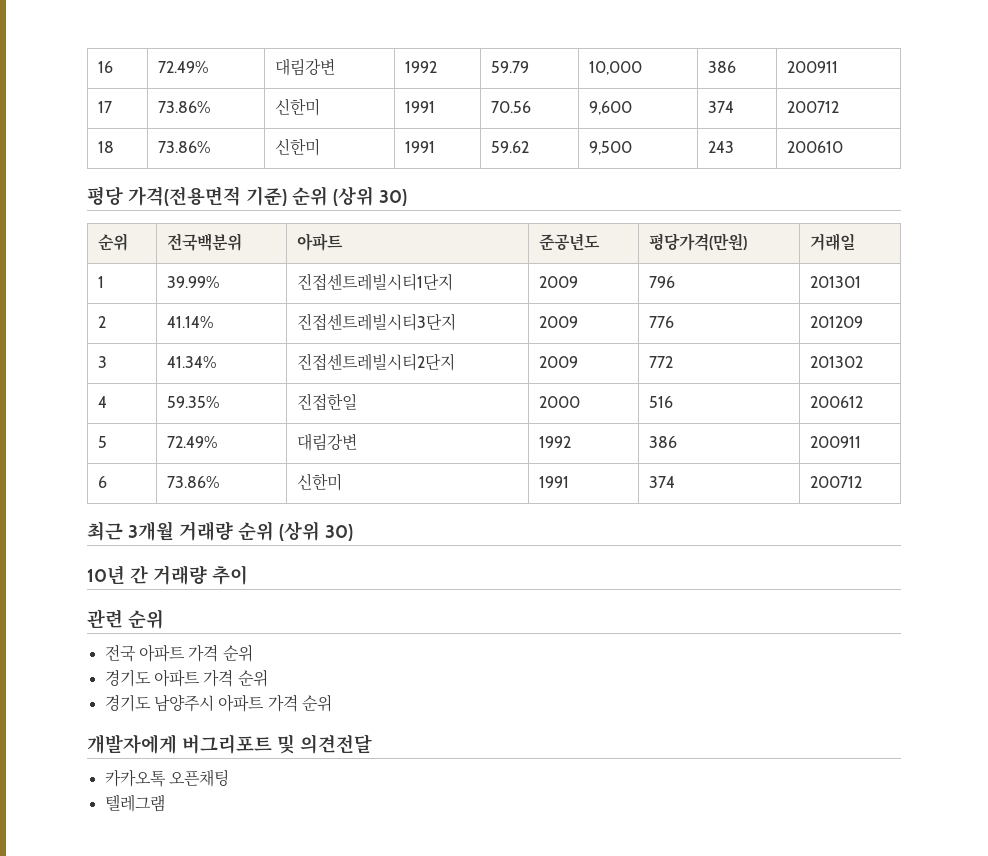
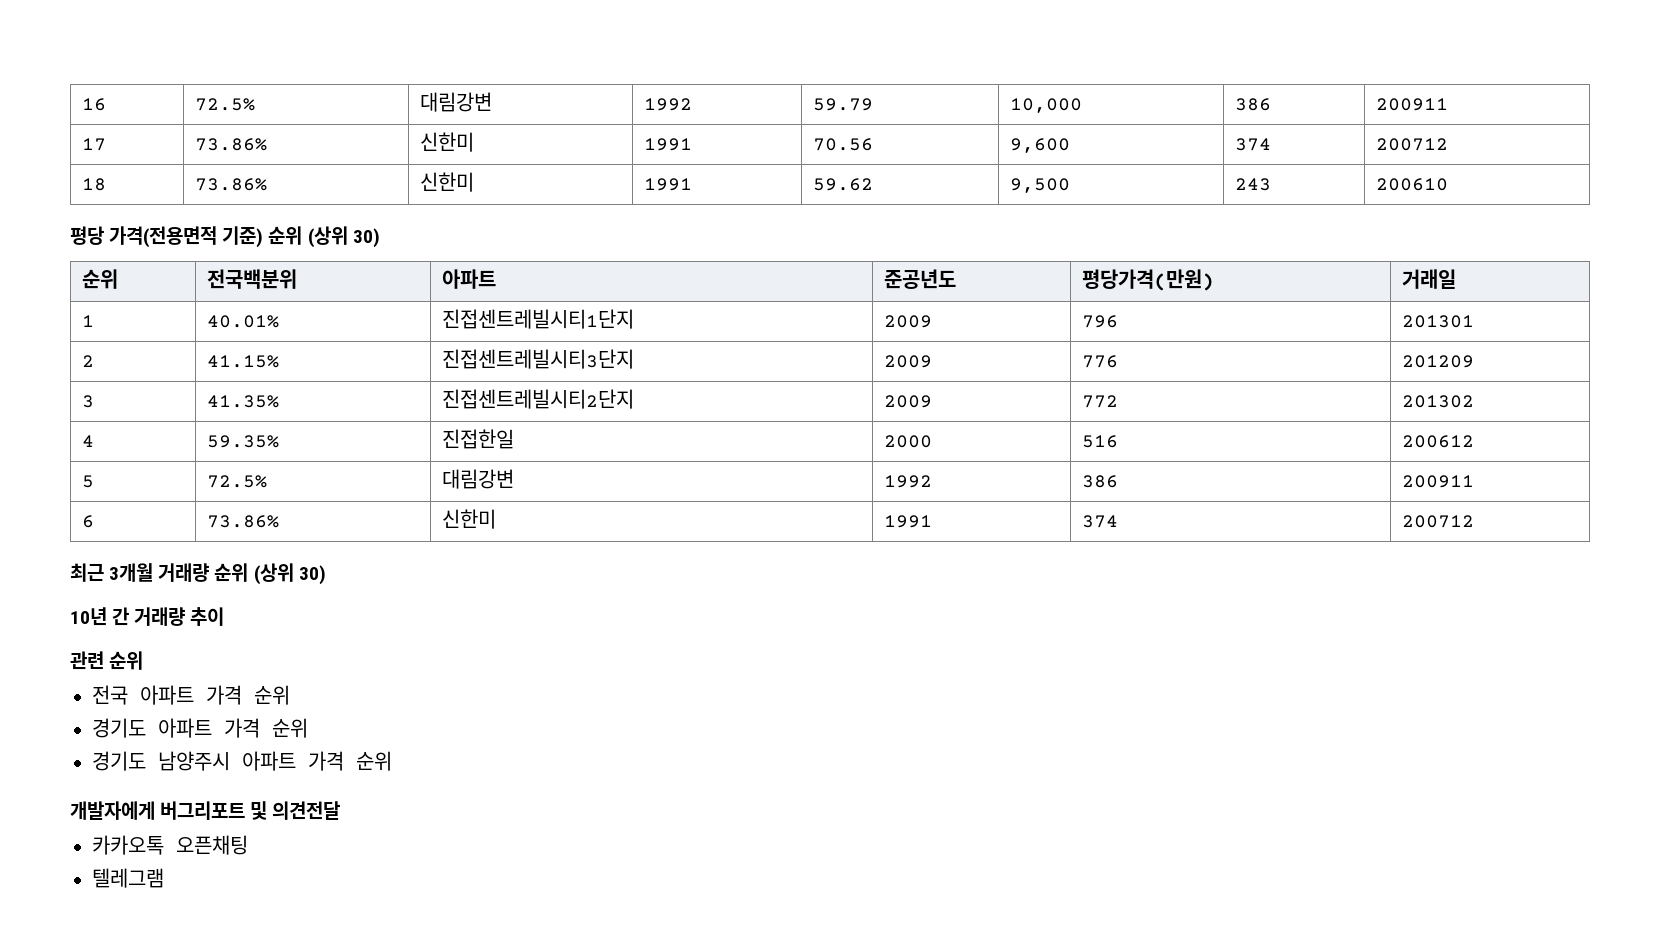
- 16 | 72.49% | 대림강변 | 1992 | 59.79 | 10,000 | 386 | 200911
+ 16 | 72.5% | 대림강변 | 1992 | 59.79 | 10,000 | 386 | 200911
- 1 | 39.99% | 진접센트레빌시티1단지 | 2009 | 796 | 201301
+ 1 | 40.01% | 진접센트레빌시티1단지 | 2009 | 796 | 201301
- 2 | 41.14% | 진접센트레빌시티3단지 | 2009 | 776 | 201209
+ 2 | 41.15% | 진접센트레빌시티3단지 | 2009 | 776 | 201209
- 3 | 41.34% | 진접센트레빌시티2단지 | 2009 | 772 | 201302
+ 3 | 41.35% | 진접센트레빌시티2단지 | 2009 | 772 | 201302
- 5 | 72.49% | 대림강변 | 1992 | 386 | 200911
+ 5 | 72.5% | 대림강변 | 1992 | 386 | 200911

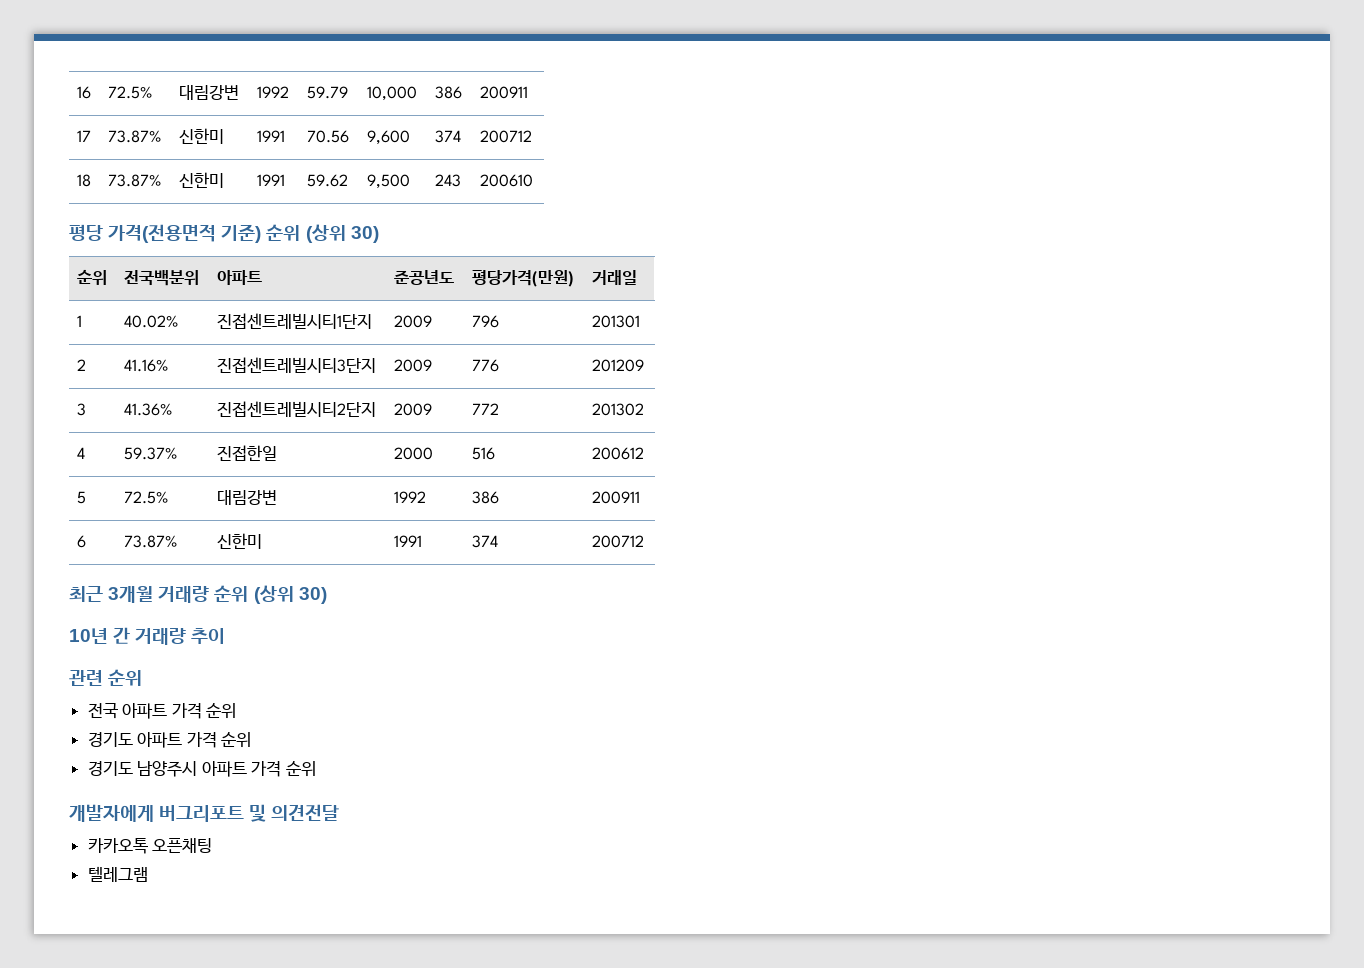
- 17 | 73.86% | 신한미 | 1991 | 70.56 | 9,600 | 374 | 200712
+ 17 | 73.87% | 신한미 | 1991 | 70.56 | 9,600 | 374 | 200712
- 18 | 73.86% | 신한미 | 1991 | 59.62 | 9,500 | 243 | 200610
+ 18 | 73.87% | 신한미 | 1991 | 59.62 | 9,500 | 243 | 200610
- 1 | 40.01% | 진접센트레빌시티1단지 | 2009 | 796 | 201301
+ 1 | 40.02% | 진접센트레빌시티1단지 | 2009 | 796 | 201301
- 2 | 41.15% | 진접센트레빌시티3단지 | 2009 | 776 | 201209
+ 2 | 41.16% | 진접센트레빌시티3단지 | 2009 | 776 | 201209
- 3 | 41.35% | 진접센트레빌시티2단지 | 2009 | 772 | 201302
+ 3 | 41.36% | 진접센트레빌시티2단지 | 2009 | 772 | 201302
- 4 | 59.35% | 진접한일 | 2000 | 516 | 200612
+ 4 | 59.37% | 진접한일 | 2000 | 516 | 200612
- 6 | 73.86% | 신한미 | 1991 | 374 | 200712
+ 6 | 73.87% | 신한미 | 1991 | 374 | 200712

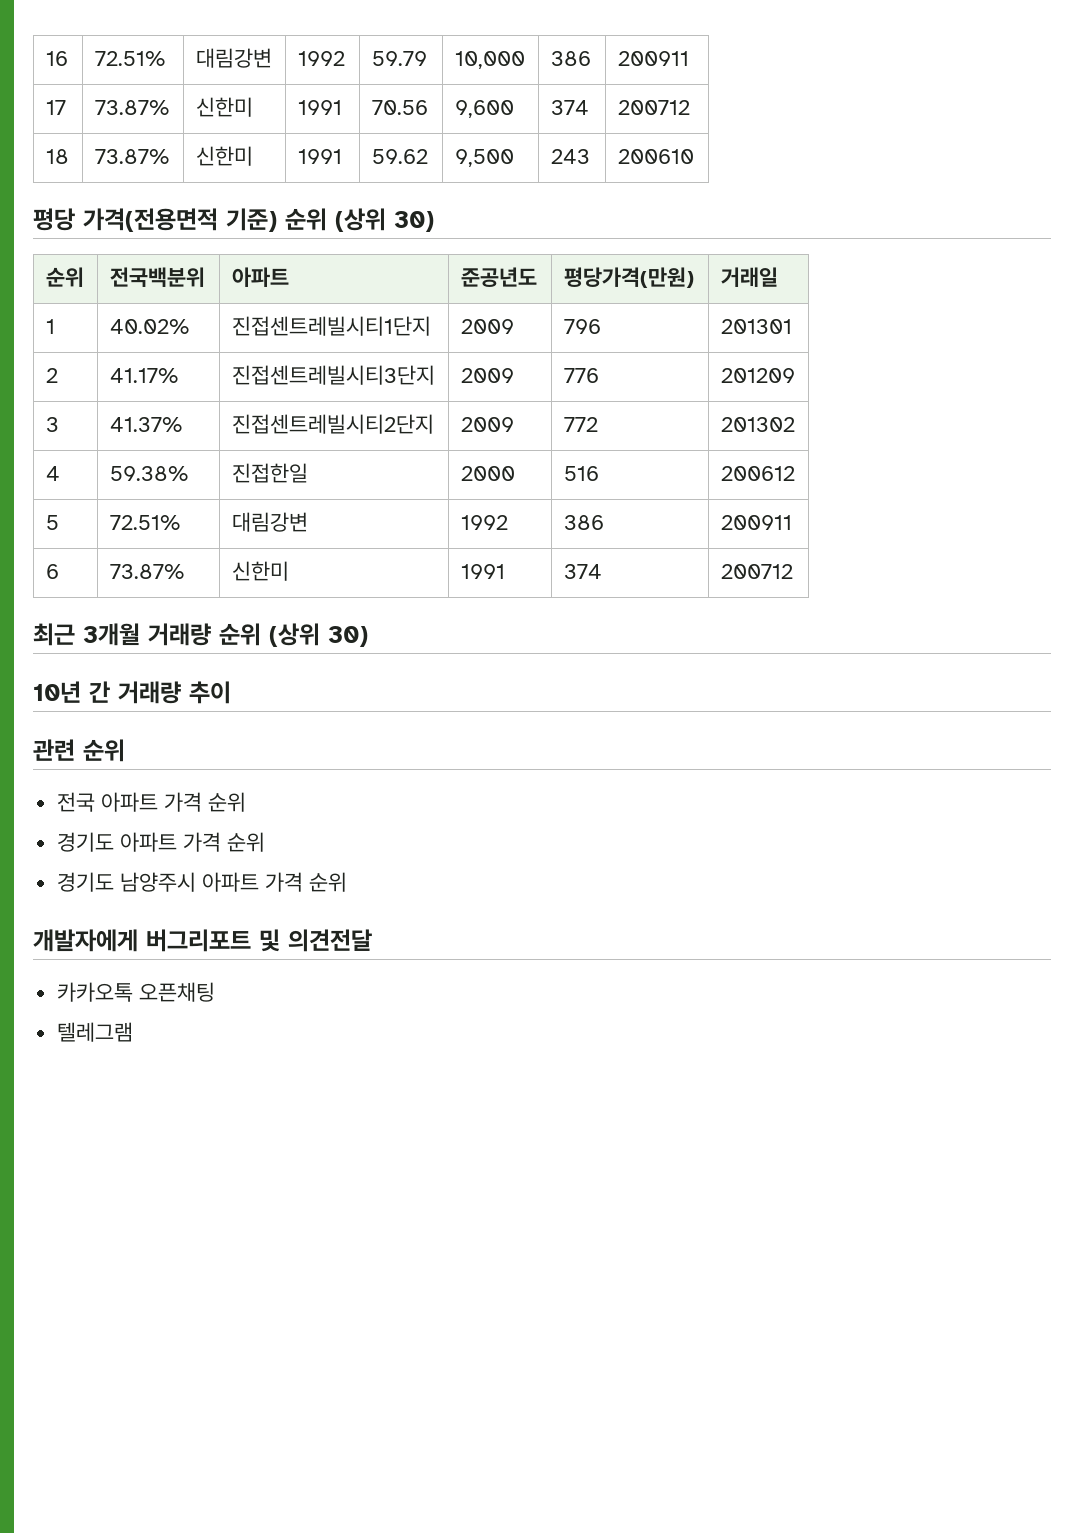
- 16 | 72.5% | 대림강변 | 1992 | 59.79 | 10,000 | 386 | 200911
+ 16 | 72.51% | 대림강변 | 1992 | 59.79 | 10,000 | 386 | 200911
- 2 | 41.16% | 진접센트레빌시티3단지 | 2009 | 776 | 201209
+ 2 | 41.17% | 진접센트레빌시티3단지 | 2009 | 776 | 201209
- 3 | 41.36% | 진접센트레빌시티2단지 | 2009 | 772 | 201302
+ 3 | 41.37% | 진접센트레빌시티2단지 | 2009 | 772 | 201302
- 4 | 59.37% | 진접한일 | 2000 | 516 | 200612
+ 4 | 59.38% | 진접한일 | 2000 | 516 | 200612
- 5 | 72.5% | 대림강변 | 1992 | 386 | 200911
+ 5 | 72.51% | 대림강변 | 1992 | 386 | 200911

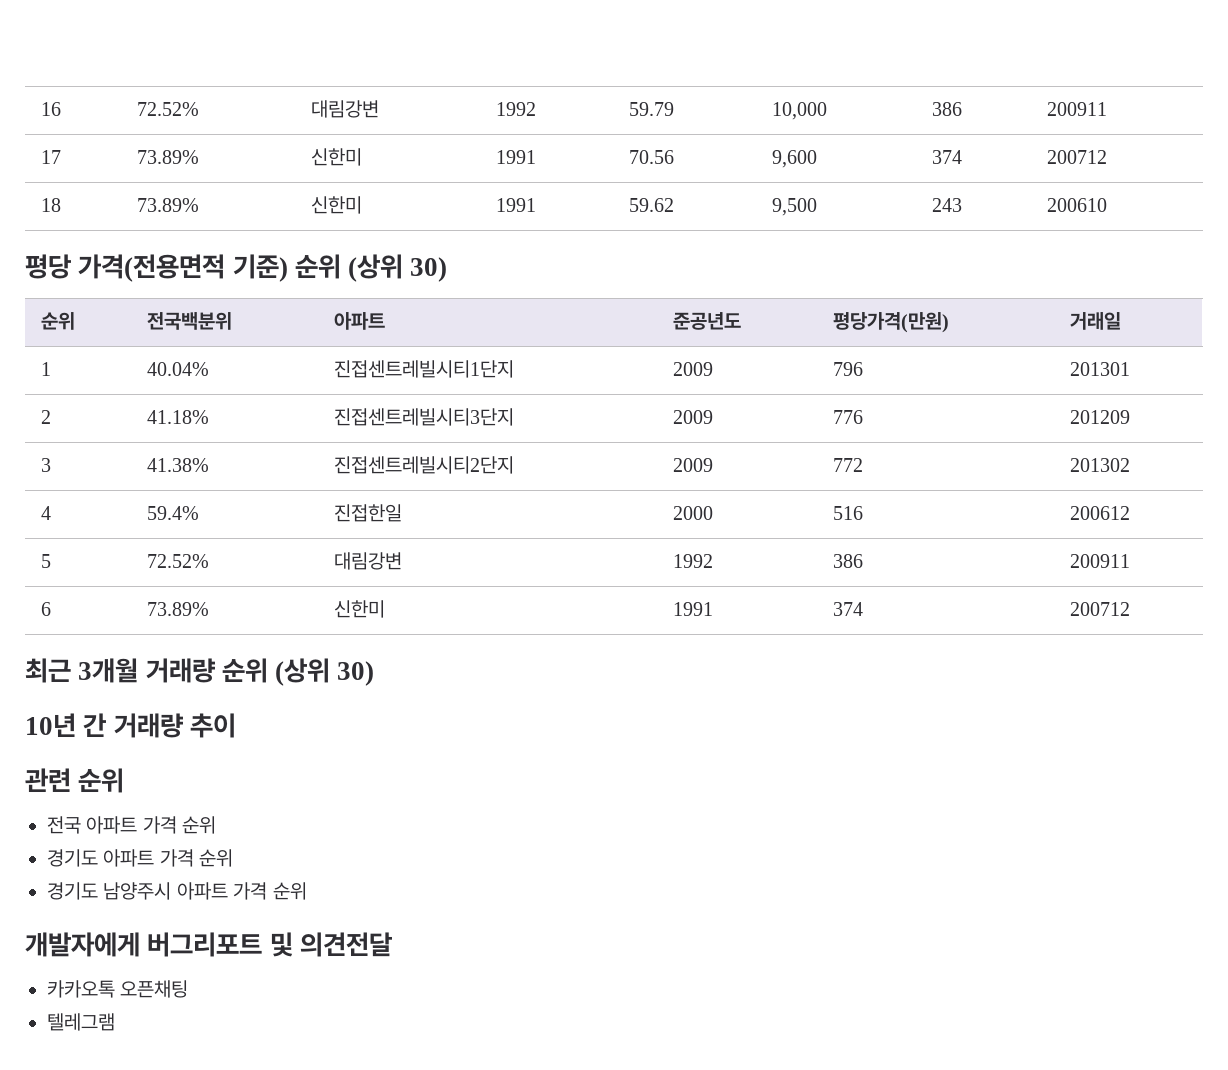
- 16 | 72.51% | 대림강변 | 1992 | 59.79 | 10,000 | 386 | 200911
+ 16 | 72.52% | 대림강변 | 1992 | 59.79 | 10,000 | 386 | 200911
- 17 | 73.87% | 신한미 | 1991 | 70.56 | 9,600 | 374 | 200712
+ 17 | 73.89% | 신한미 | 1991 | 70.56 | 9,600 | 374 | 200712
- 18 | 73.87% | 신한미 | 1991 | 59.62 | 9,500 | 243 | 200610
+ 18 | 73.89% | 신한미 | 1991 | 59.62 | 9,500 | 243 | 200610
- 1 | 40.02% | 진접센트레빌시티1단지 | 2009 | 796 | 201301
+ 1 | 40.04% | 진접센트레빌시티1단지 | 2009 | 796 | 201301
- 2 | 41.17% | 진접센트레빌시티3단지 | 2009 | 776 | 201209
+ 2 | 41.18% | 진접센트레빌시티3단지 | 2009 | 776 | 201209
- 3 | 41.37% | 진접센트레빌시티2단지 | 2009 | 772 | 201302
+ 3 | 41.38% | 진접센트레빌시티2단지 | 2009 | 772 | 201302
- 4 | 59.38% | 진접한일 | 2000 | 516 | 200612
+ 4 | 59.4% | 진접한일 | 2000 | 516 | 200612
- 5 | 72.51% | 대림강변 | 1992 | 386 | 200911
+ 5 | 72.52% | 대림강변 | 1992 | 386 | 200911
- 6 | 73.87% | 신한미 | 1991 | 374 | 200712
+ 6 | 73.89% | 신한미 | 1991 | 374 | 200712

